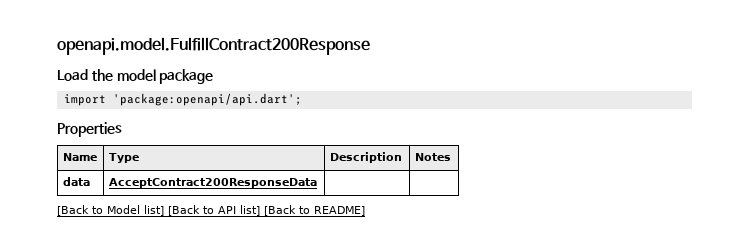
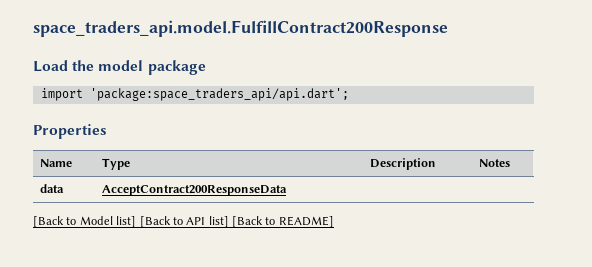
- openapi.model.FulfillContract200Response
+ space_traders_api.model.FulfillContract200Response
- import 'package:openapi/api.dart';
+ import 'package:space_traders_api/api.dart';

